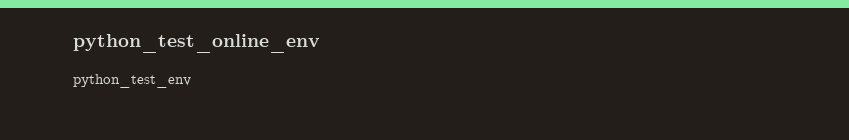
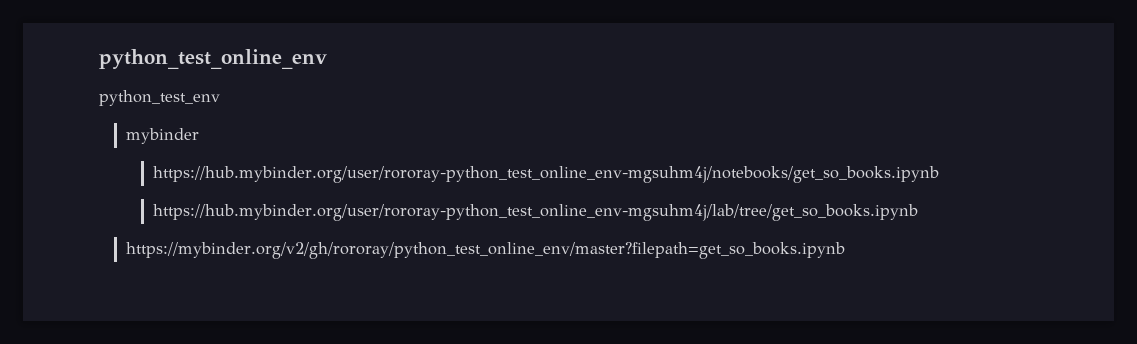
+ mybinder
+ https://hub.mybinder.org/user/rororay-python_test_online_env-mgsuhm4j/notebooks/get_so_books.ipynb
+ https://hub.mybinder.org/user/rororay-python_test_online_env-mgsuhm4j/lab/tree/get_so_books.ipynb
+ https://mybinder.org/v2/gh/rororay/python_test_online_env/master?filepath=get_so_books.ipynb

